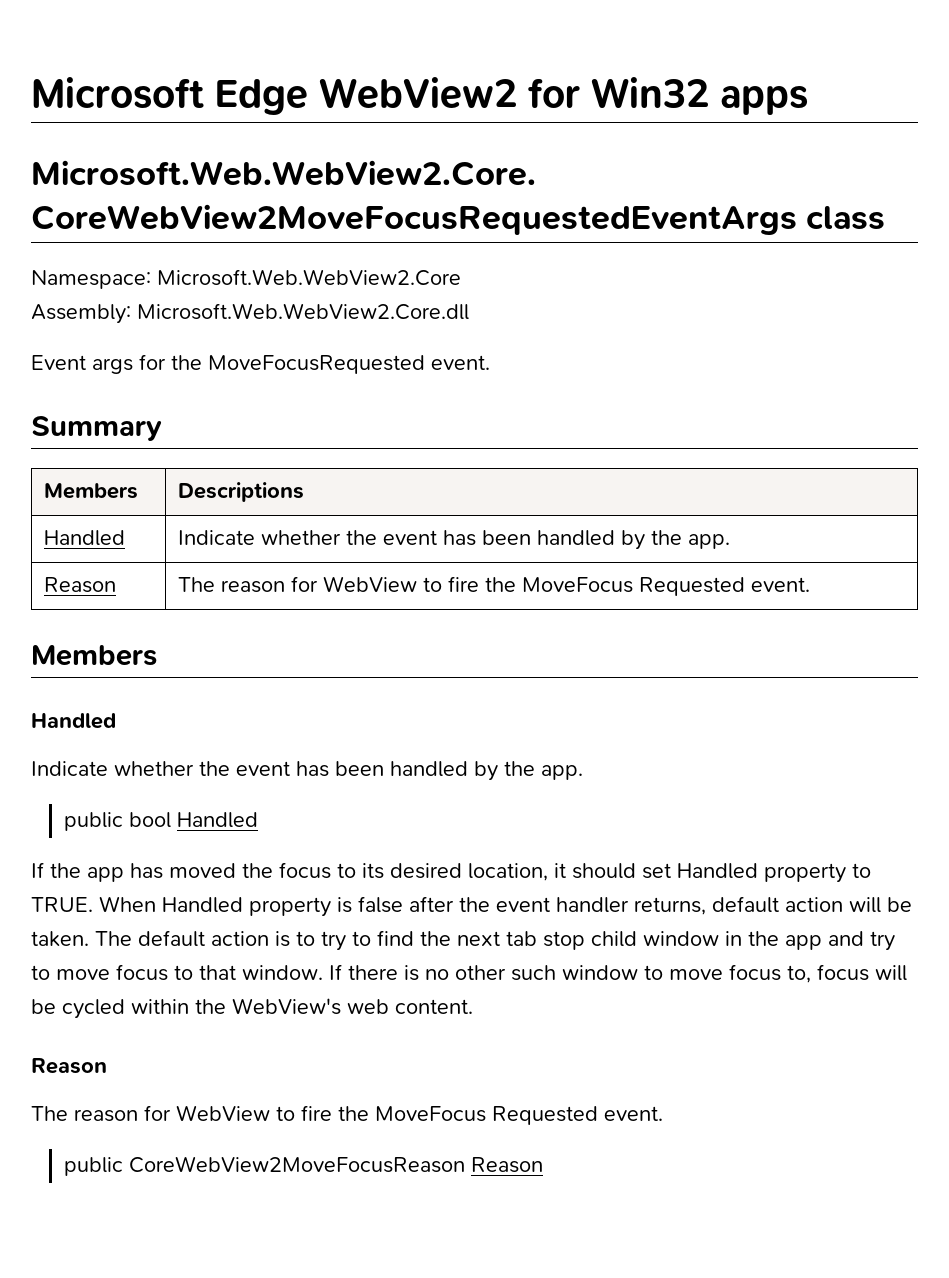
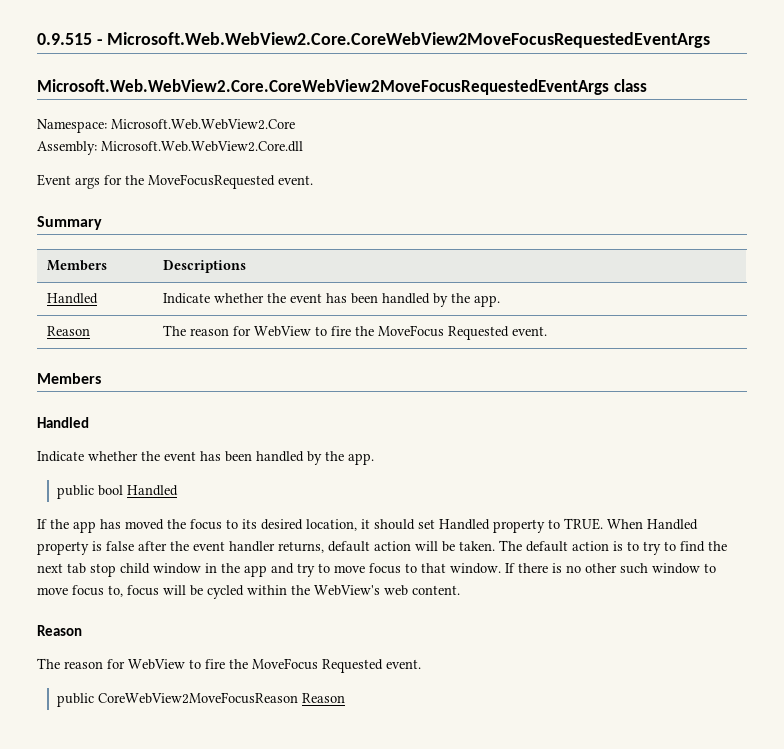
- Microsoft Edge WebView2 for Win32 apps
+ 0.9.515 - Microsoft.Web.WebView2.Core.CoreWebView2MoveFocusRequestedEventArgs

